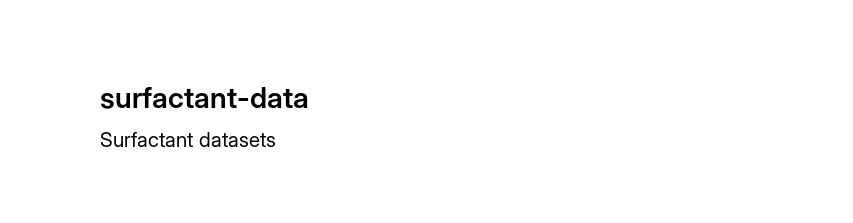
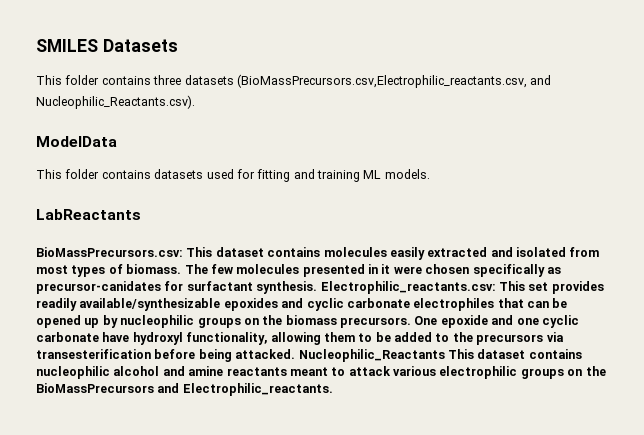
- surfactant-data
- Surfactant datasets
+ SMILES Datasets
+ This folder contains three datasets (BioMassPrecursors.csv,Electrophilic_reactants.csv, and Nucleophilic_Reactants.csv).
+ ModelData
+ This folder contains datasets used for fitting and training ML models.
+ LabReactants
+ BioMassPrecursors.csv: This dataset contains molecules easily extracted and isolated from most types of biomass. The few molecules presented in it were chosen specifically as precursor-canidates for surfactant synthesis. Electrophilic_reactants.csv: This set provides readily available/synthesizable epoxides and cyclic carbonate electrophiles that can be opened up by nucleophilic groups on the biomass precursors. One epoxide and one cyclic carbonate have hydroxyl functionality, allowing them to be added to the precursors via transesterification before being attacked. Nucleophilic_Reactants This dataset contains nucleophilic alcohol and amine reactants meant to attack various electrophilic groups on the BioMassPrecursors and Electrophilic_reactants.

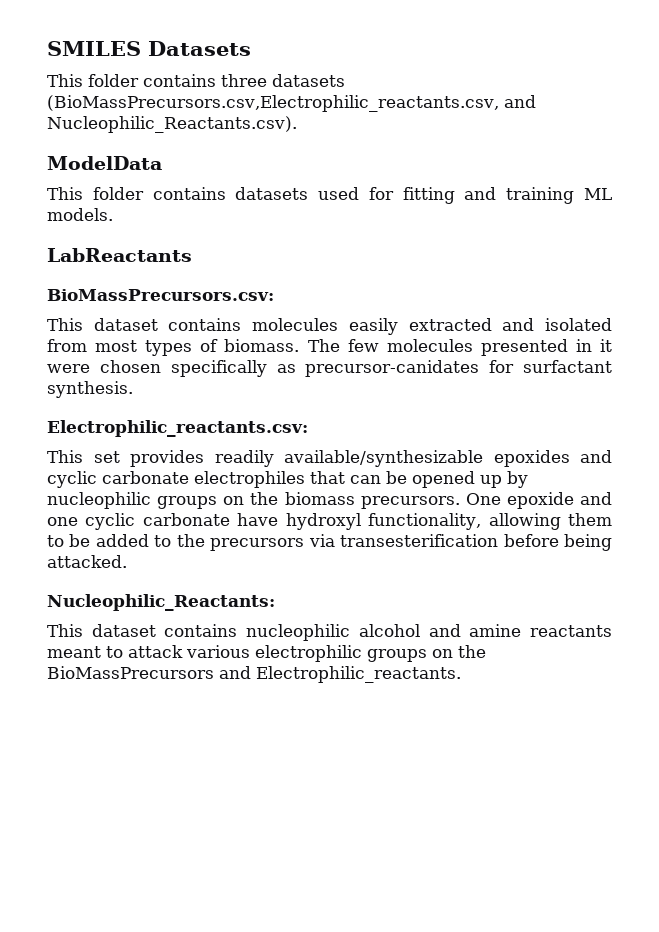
- BioMassPrecursors.csv: This dataset contains molecules easily extracted and isolated from most types of biomass.
+ BioMassPrecursors.csv:
+ This dataset contains molecules easily extracted and isolated from most types of biomass.
- The few molecules presented in it were chosen specifically as precursor-canidates for surfactant synthesis. Electrophilic_reactants.csv: This set provides readily available/synthesizable epoxides and cyclic carbonate electrophiles that can be opened up by nucleophilic groups on the biomass precursors.
+ The few molecules presented in it were chosen specifically as precursor-canidates for surfactant synthesis.
+ Electrophilic_reactants.csv:
+ This set provides readily available/synthesizable epoxides and cyclic carbonate electrophiles that can be opened up by nucleophilic groups on the biomass precursors.
- One epoxide and one cyclic carbonate have hydroxyl functionality, allowing them to be added to the precursors via transesterification before being attacked. Nucleophilic_Reactants This dataset contains nucleophilic alcohol and amine reactants meant to attack various electrophilic groups on the BioMassPrecursors and Electrophilic_reactants.
+ One epoxide and one cyclic carbonate have hydroxyl functionality, allowing them to be added to the precursors via transesterification before being attacked.
+ Nucleophilic_Reactants:
+ This dataset contains nucleophilic alcohol and amine reactants meant to attack various electrophilic groups on the BioMassPrecursors and Electrophilic_reactants.

